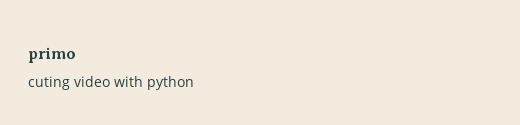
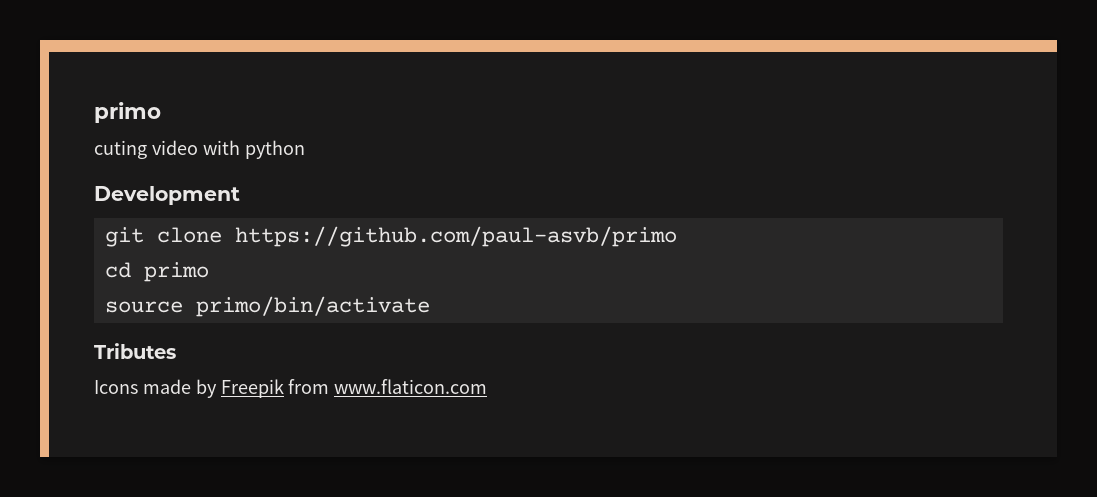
+ Development
+ git clone https://github.com/paul-asvb/primo
+ cd primo
+ source primo/bin/activate
+ Tributes
+ Icons made by Freepik from www.flaticon.com

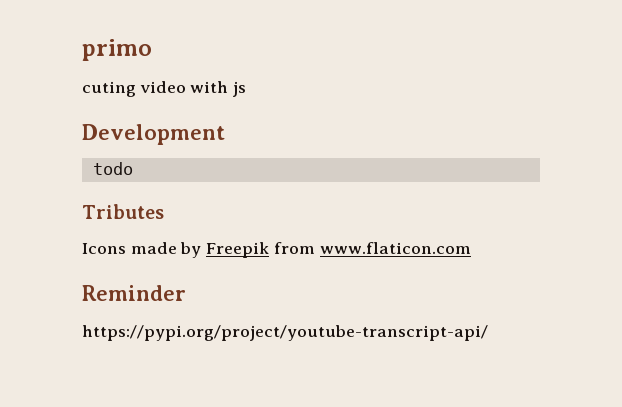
- cuting video with python
+ cuting video with js
- git clone https://github.com/paul-asvb/primo
- cd primo
- source primo/bin/activate
+ todo
+ Reminder
+ https://pypi.org/project/youtube-transcript-api/

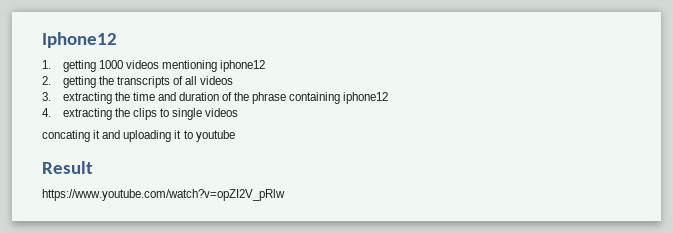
- primo
- cuting video with js
- Development
- todo
- Tributes
- Icons made by Freepik from www.flaticon.com
- Reminder
- https://pypi.org/project/youtube-transcript-api/
+ Iphone12
+ 1. getting 1000 videos mentioning iphone12
+ 2. getting the transcripts of all videos
+ 3. extracting the time and duration of the phrase containing iphone12
+ 4. extracting the clips to single videos
+ concating it and uploading it to youtube
+ Result
+ https://www.youtube.com/watch?v=opZI2V_pRlw

